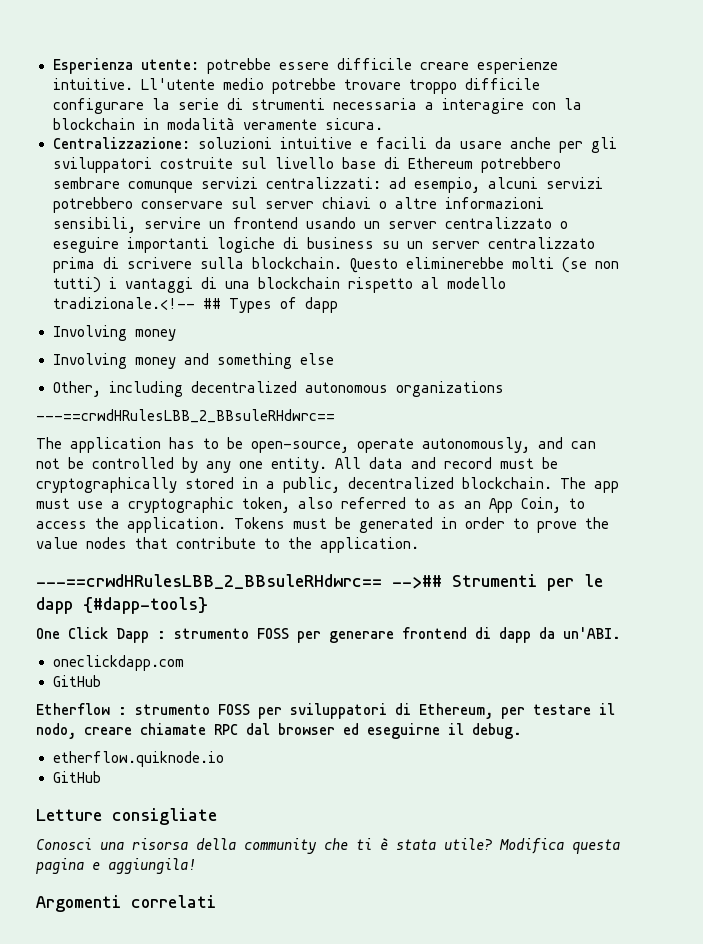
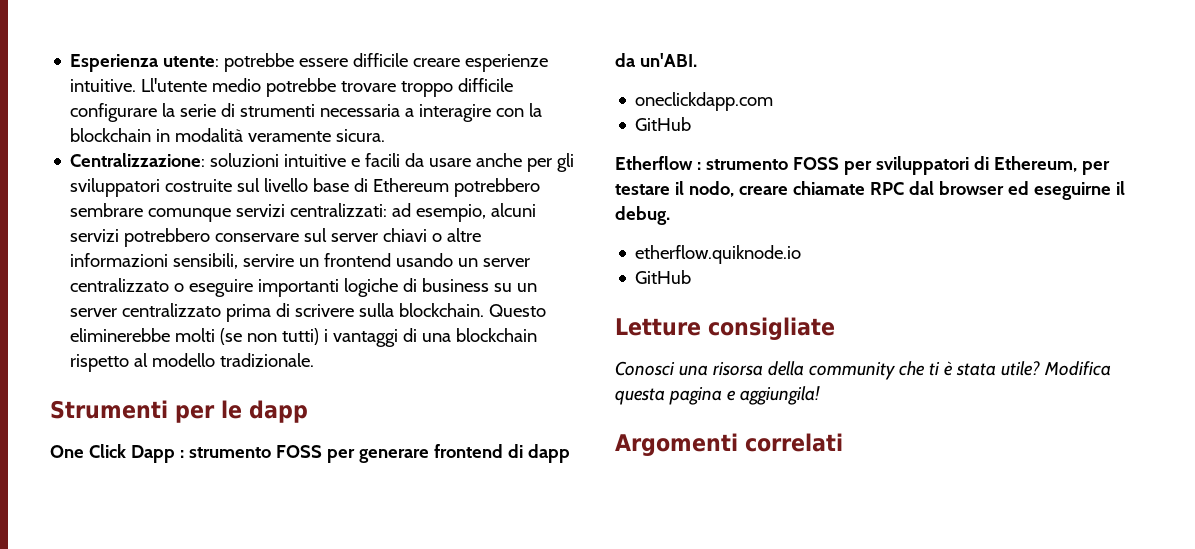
- Questo eliminerebbe molti (se non tutti) i vantaggi di una blockchain rispetto al modello tradizionale.<!-- ## Types of dapp
- Involving money
- Involving money and something else
- Other, including decentralized autonomous organizations
- ---==crwdHRulesLBB_2_BBsuleRHdwrc==
- The application has to be open-source, operate autonomously, and can not be controlled by any one entity. All data and record must be cryptographically stored in a public, decentralized blockchain. The app must use a cryptographic token, also referred to as an App Coin, to access the application. Tokens must be generated in order to prove the value nodes that contribute to the application.
- ---==crwdHRulesLBB_2_BBsuleRHdwrc== -->## Strumenti per le dapp {#dapp-tools}
+ Questo eliminerebbe molti (se non tutti) i vantaggi di una blockchain rispetto al modello tradizionale.
+ Strumenti per le dapp

